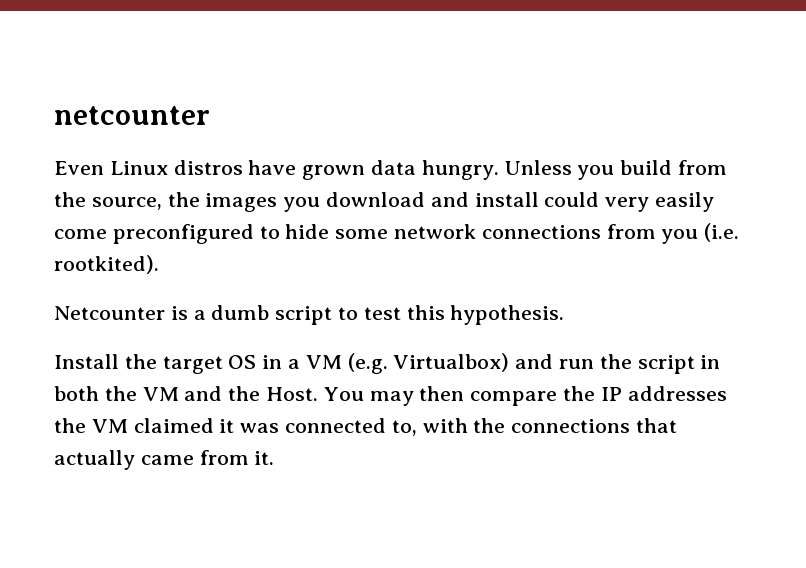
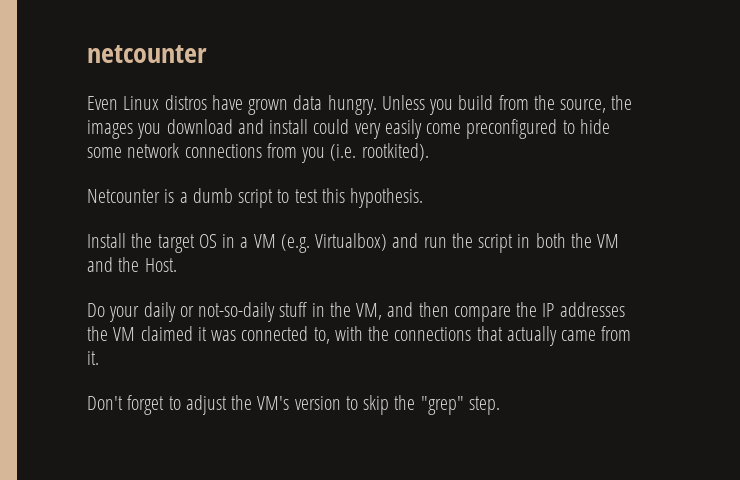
- Install the target OS in a VM (e.g. Virtualbox) and run the script in both the VM and the Host. You may then compare the IP addresses the VM claimed it was connected to, with the connections that actually came from it.
+ Install the target OS in a VM (e.g. Virtualbox) and run the script in both the VM and the Host.
+ Do your daily or not-so-daily stuff in the VM, and then compare the IP addresses the VM claimed it was connected to, with the connections that actually came from it.
+ Don't forget to adjust the VM's version to skip the "grep" step.

